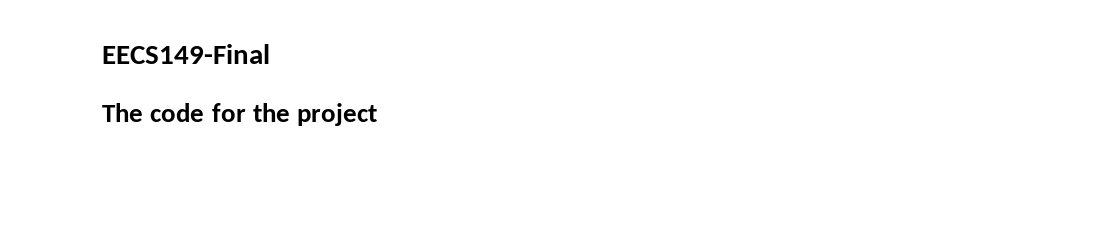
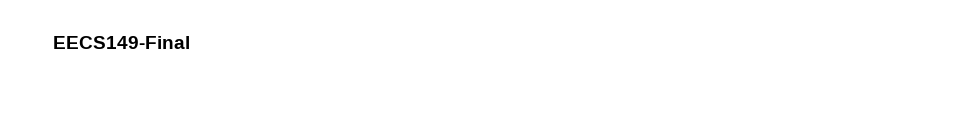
- The code for the project

